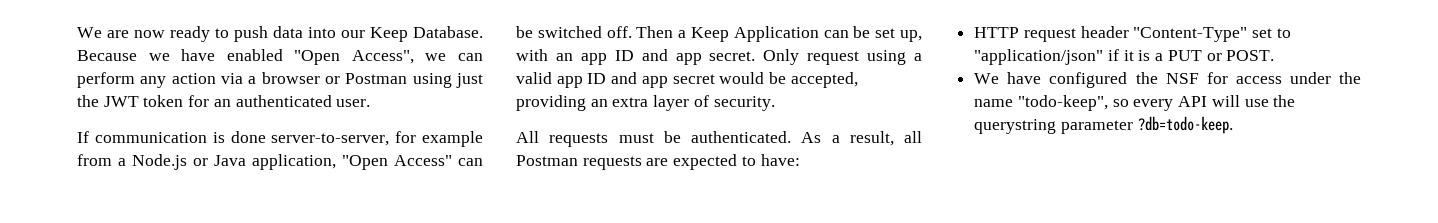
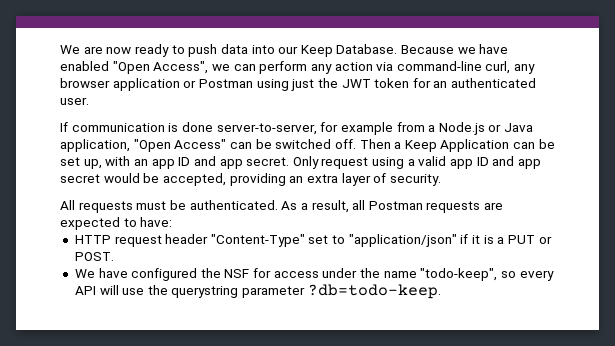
- Because we have enabled "Open Access", we can perform any action via a browser or Postman using just the JWT token for an authenticated user.
+ Because we have enabled "Open Access", we can perform any action via command-line curl, any browser application or Postman using just the JWT token for an authenticated user.

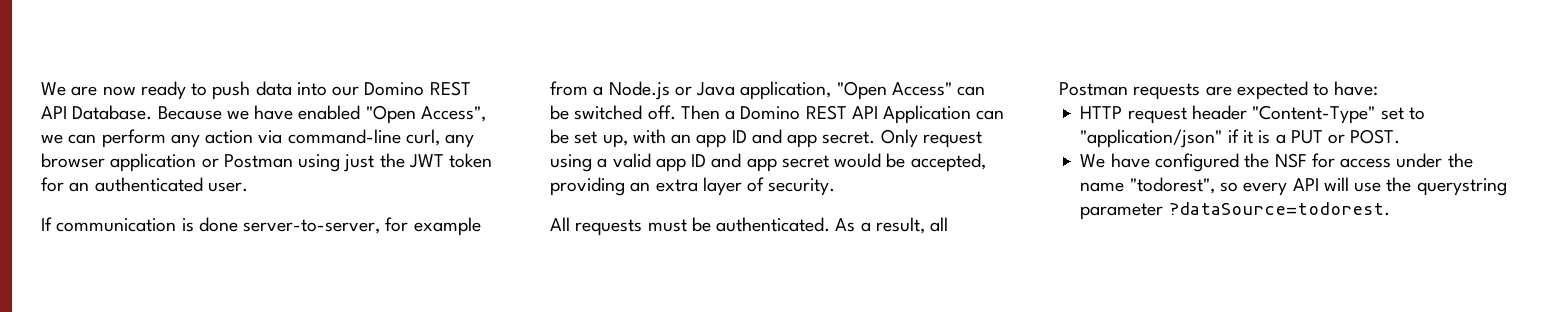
- We are now ready to push data into our Keep Database.
+ We are now ready to push data into our Domino REST API Database.
- Then a Keep Application can be set up, with an app ID and app secret.
+ Then a Domino REST API Application can be set up, with an app ID and app secret.
- We have configured the NSF for access under the name "todo-keep", so every API will use the querystring parameter ?db=todo-keep.
+ We have configured the NSF for access under the name "todorest", so every API will use the querystring parameter ?dataSource=todorest.

